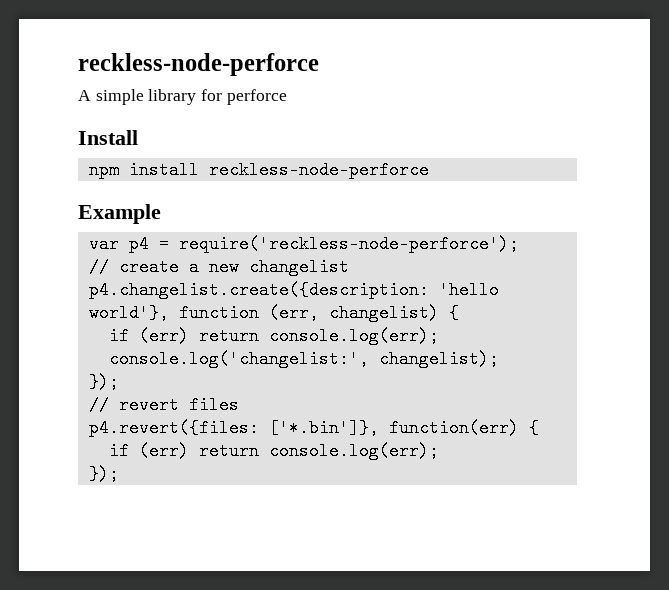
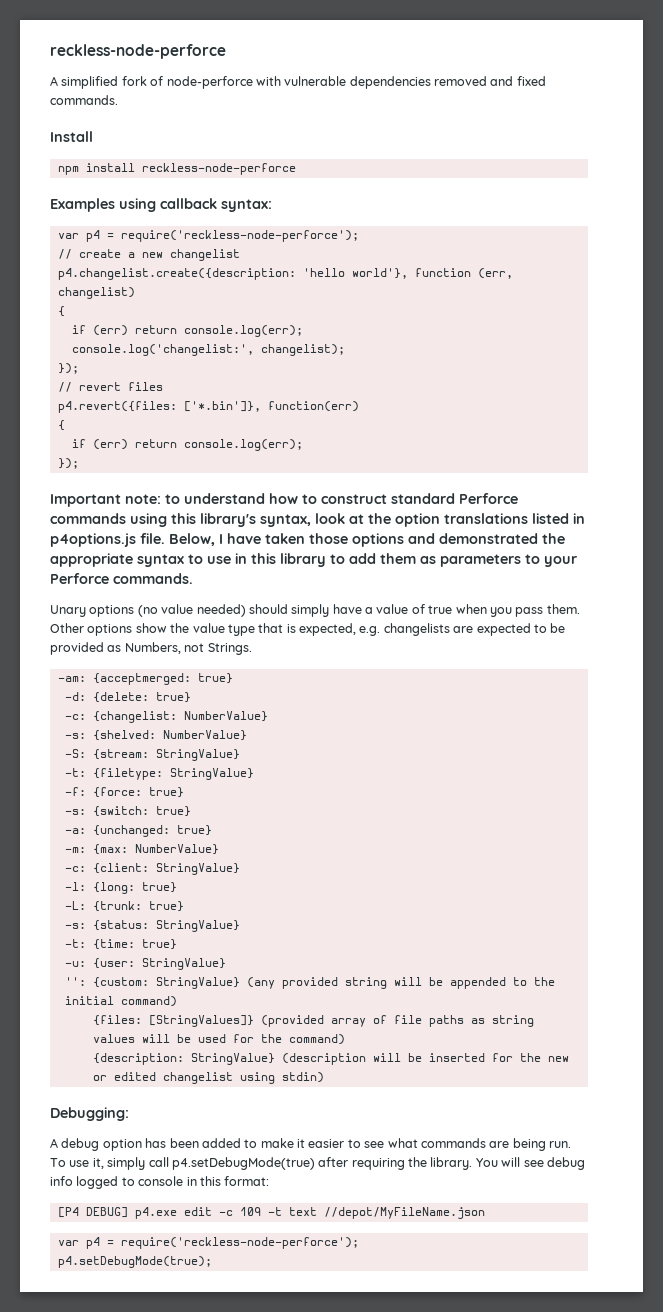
- A simple library for perforce
+ A simplified fork of node-perforce with vulnerable dependencies removed and fixed commands.
- Example
+ Examples using callback syntax:
- p4.changelist.create({description: 'hello world'}, function (err, changelist) {
+ p4.changelist.create({description: 'hello world'}, function (err, changelist)
+ {
- p4.revert({files: ['*.bin']}, function(err) {
+ p4.revert({files: ['*.bin']}, function(err)
+ {
+ Important note: to understand how to construct standard Perforce commands using this library's syntax, look at the option translations listed in p4options.js file. Below, I have taken those options and demonstrated the appropriate syntax to use in this library to add them as parameters to your Perforce commands.
+ Unary options (no value needed) should simply have a value of true when you pass them. Other options show the value type that is expected, e.g. changelists are expected to be provided as Numbers, not Strings.
+ -am: {acceptmerged: true}
+ -d: {delete: true}
+ -c: {changelist: NumberValue}
+ -s: {shelved: NumberValue}
+ -S: {stream: StringValue}
+ -t: {filetype: StringValue}
+ -f: {force: true}
+ -s: {switch: true}
+ -a: {unchanged: true}
+ -m: {max: NumberValue}
+ -c: {client: StringValue}
+ -l: {long: true}
+ -L: {trunk: true}
+ -s: {status: StringValue}
+ -t: {time: true}
+ -u: {user: StringValue}
+ '': {custom: StringValue} (any provided string will be appended to the initial command)
+ {files: [StringValues]} (provided array of file paths as string values will be used for the command)
+ {description: StringValue} (description will be inserted for the new or edited changelist using stdin)
+ Debugging:
+ A debug option has been added to make it easier to see what commands are being run. To use it, simply call p4.setDebugMode(true) after requiring the library. You will see debug info logged to console in this format:
+ [P4 DEBUG] p4.exe edit -c 109 -t text //depot/MyFileName.json
+ var p4 = require('reckless-node-perforce');
+ p4.setDebugMode(true);

